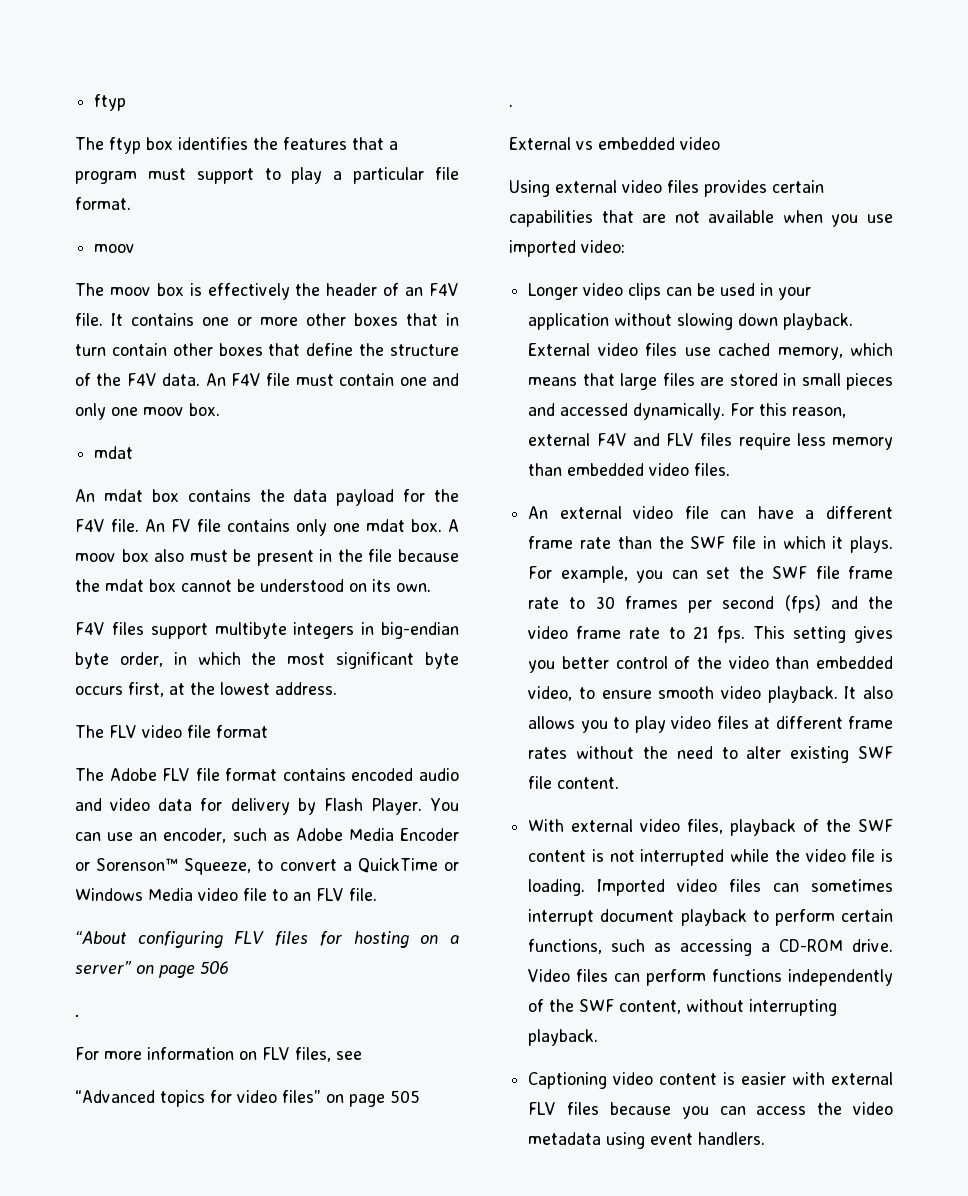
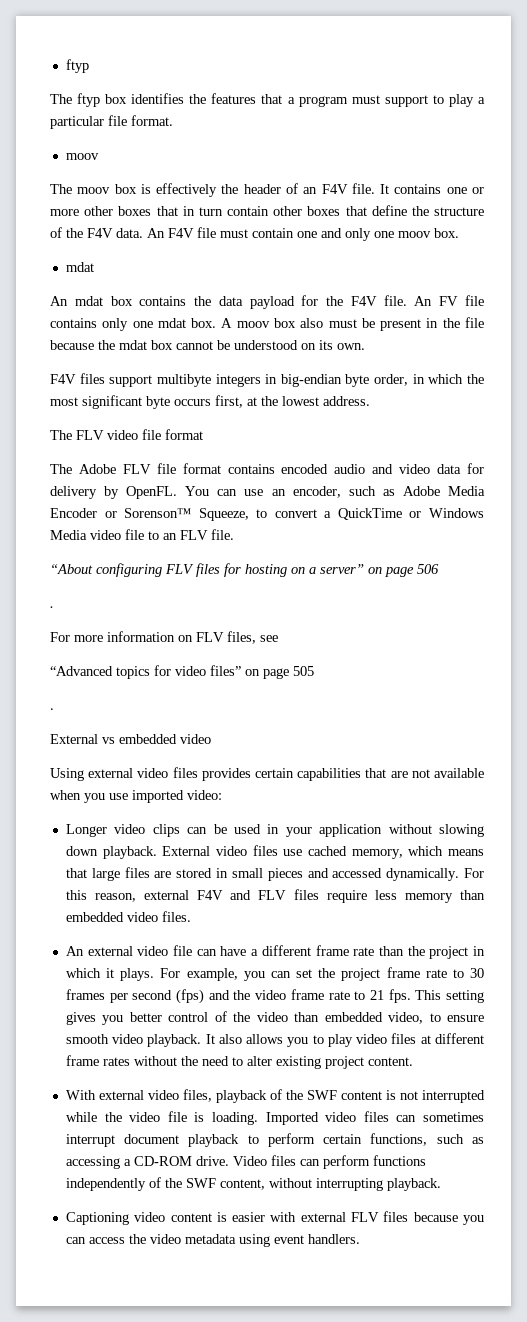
- The Adobe FLV file format contains encoded audio and video data for delivery by Flash Player.
+ The Adobe FLV file format contains encoded audio and video data for delivery by OpenFL.
- An external video file can have a different frame rate than the SWF file in which it plays.
+ An external video file can have a different frame rate than the project in which it plays.
- For example, you can set the SWF file frame rate to 30 frames per second (fps) and the video frame rate to 21 fps.
+ For example, you can set the project frame rate to 30 frames per second (fps) and the video frame rate to 21 fps.
- It also allows you to play video files at different frame rates without the need to alter existing SWF file content.
+ It also allows you to play video files at different frame rates without the need to alter existing project content.

